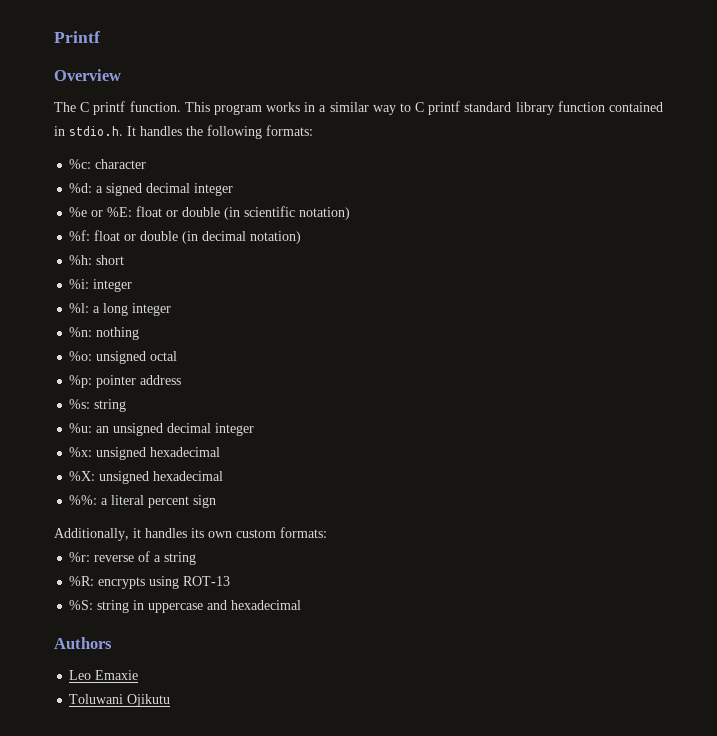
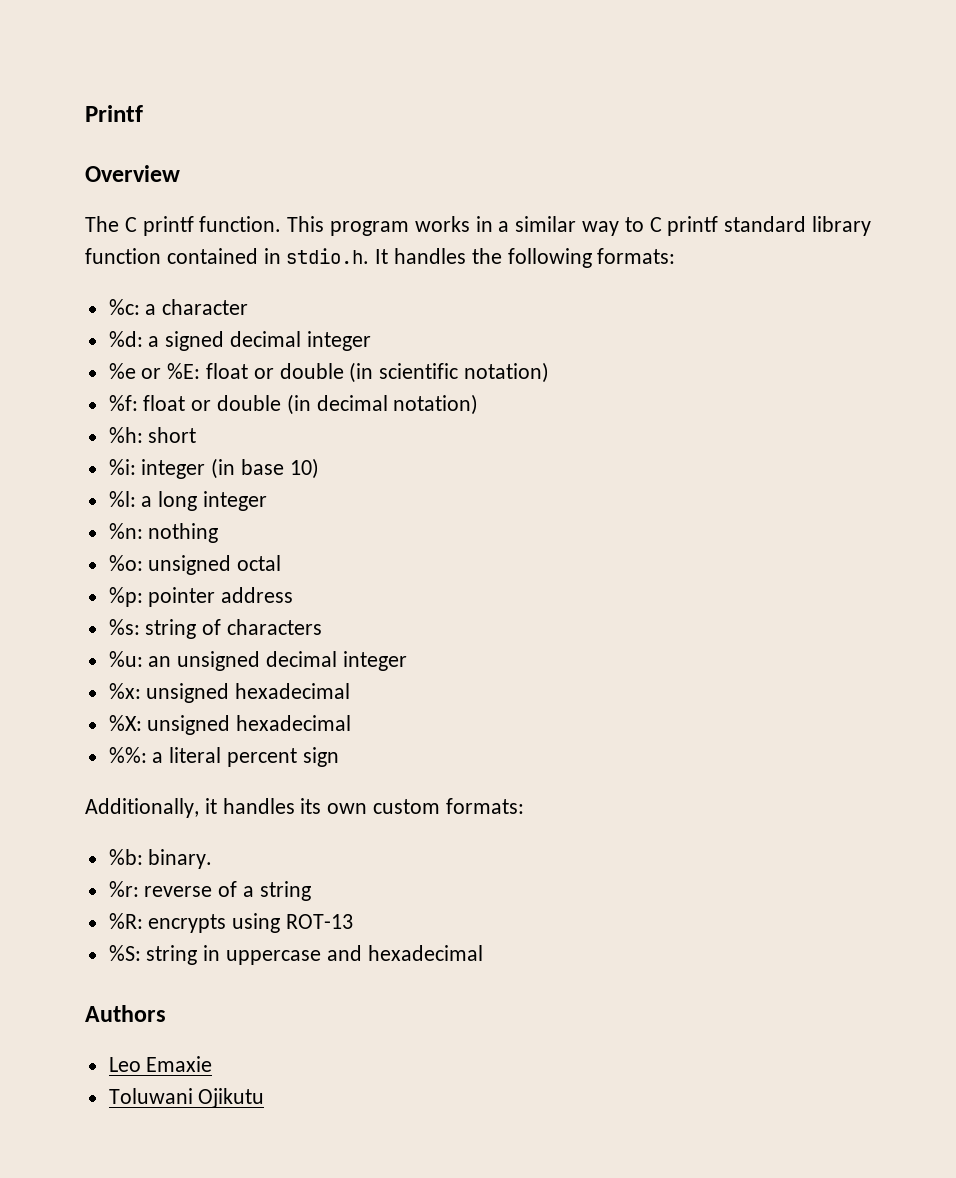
- %c: character
+ %c: a character
- %i: integer
+ %i: integer (in base 10)
- %s: string
+ %s: string of characters
+ %b: binary.

